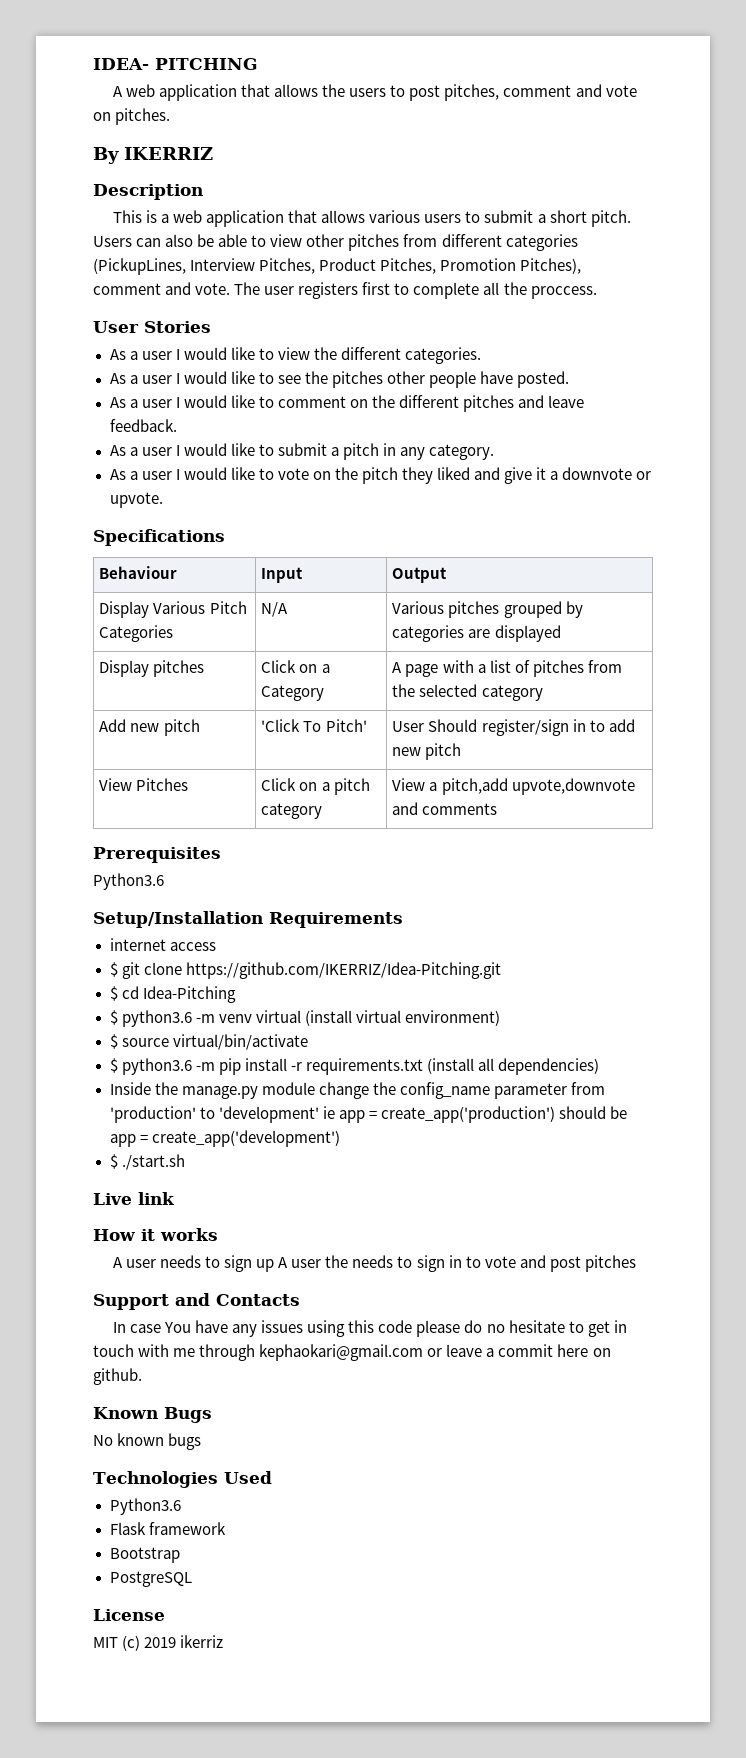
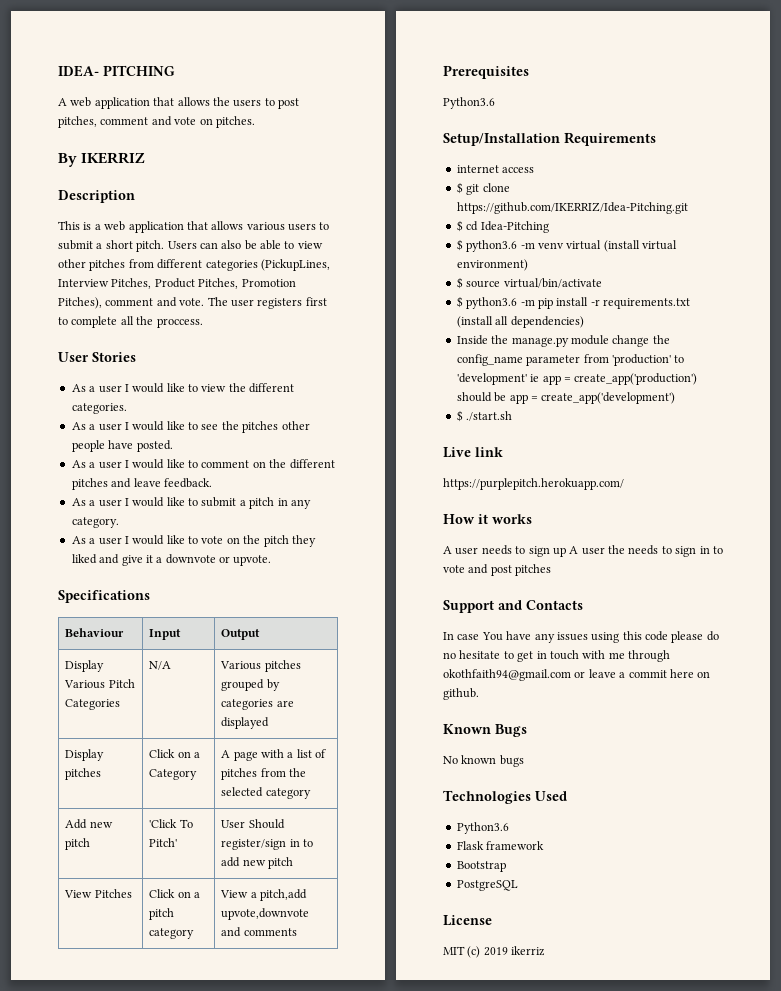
+ https://purplepitch.herokuapp.com/
- In case You have any issues using this code please do no hesitate to get in touch with me through kephaokari@gmail.com or leave a commit here on github.
+ In case You have any issues using this code please do no hesitate to get in touch with me through okothfaith94@gmail.com or leave a commit here on github.

